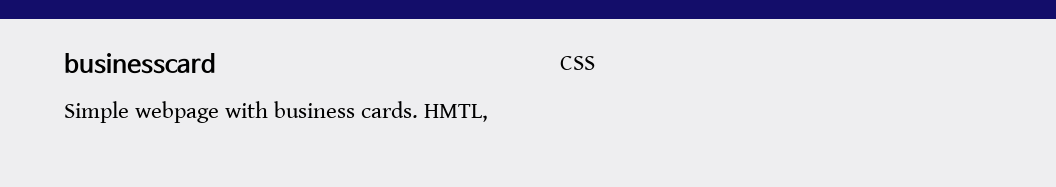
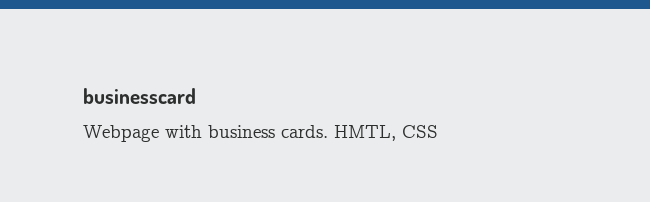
- Simple webpage with business cards.
+ Webpage with business cards.

